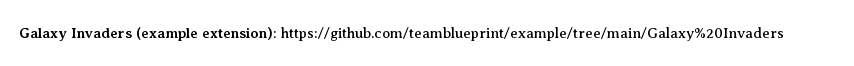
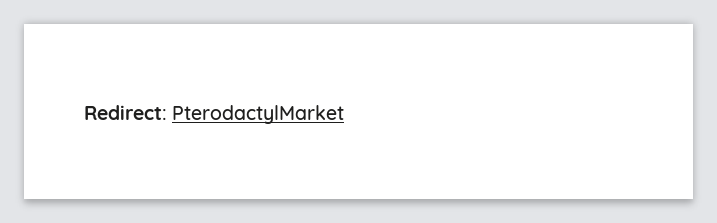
- Galaxy Invaders (example extension): https://github.com/teamblueprint/example/tree/main/Galaxy%20Invaders
+ Redirect: PterodactylMarket

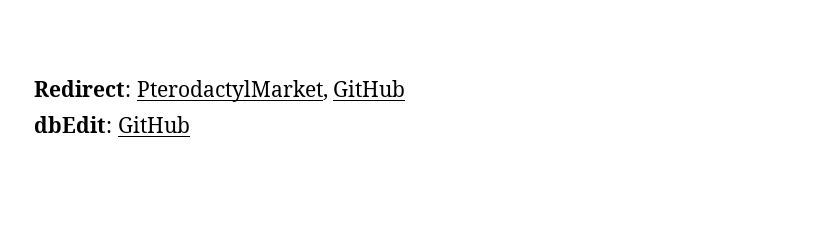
- Redirect: PterodactylMarket
+ Redirect: PterodactylMarket, GitHub
+ dbEdit: GitHub

